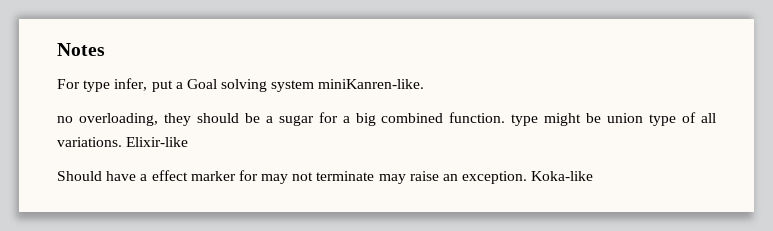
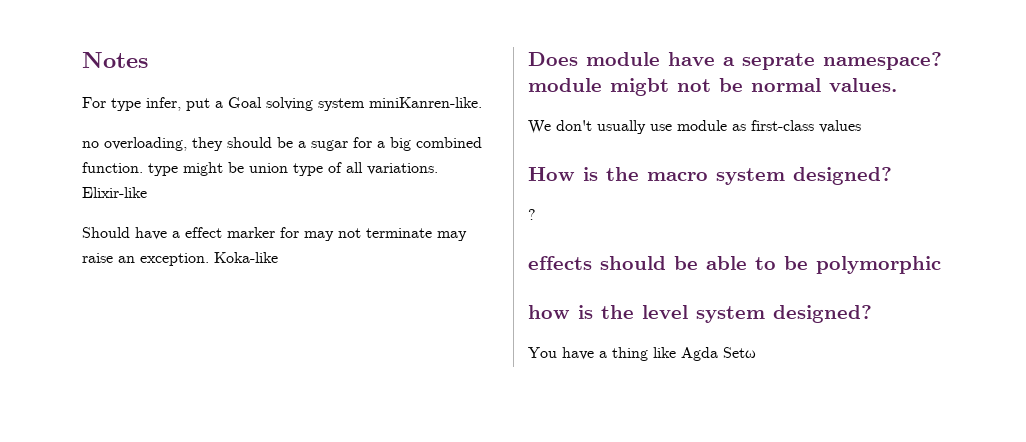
+ Does module have a seprate namespace? module migbt not be normal values.
+ We don't usually use module as first-class values
+ How is the macro system designed?
+ ?
+ effects should be able to be polymorphic
+ how is the level system designed?
+ You have a thing like Agda Setω

